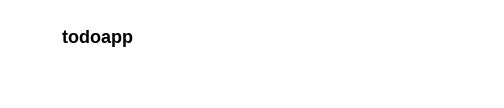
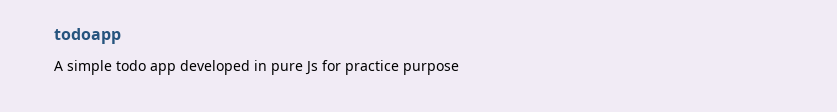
+ A simple todo app developed in pure Js for practice purpose

